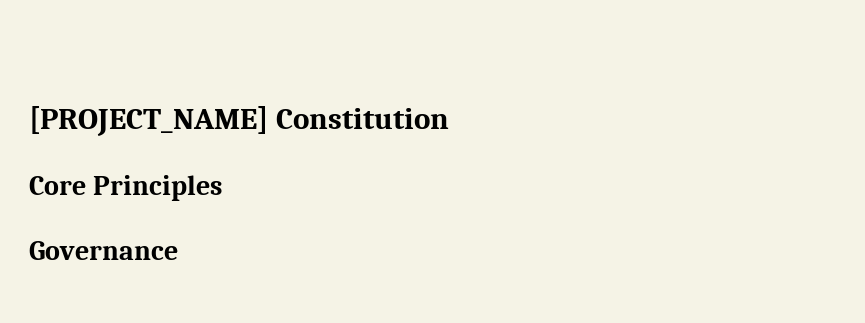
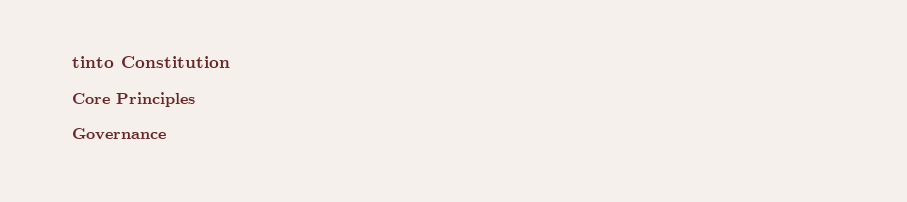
- [PROJECT_NAME] Constitution
+ tinto Constitution

